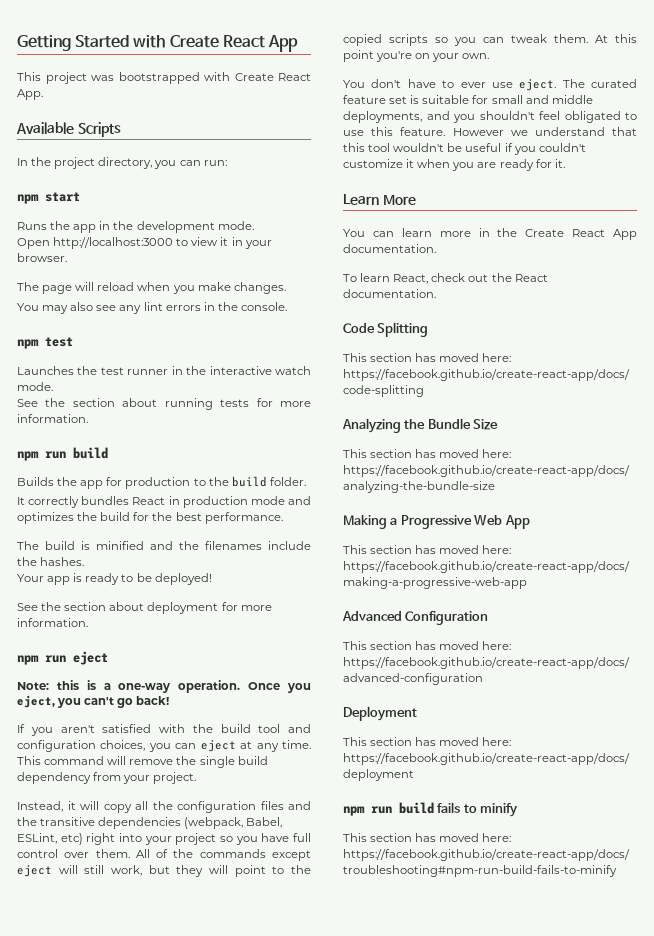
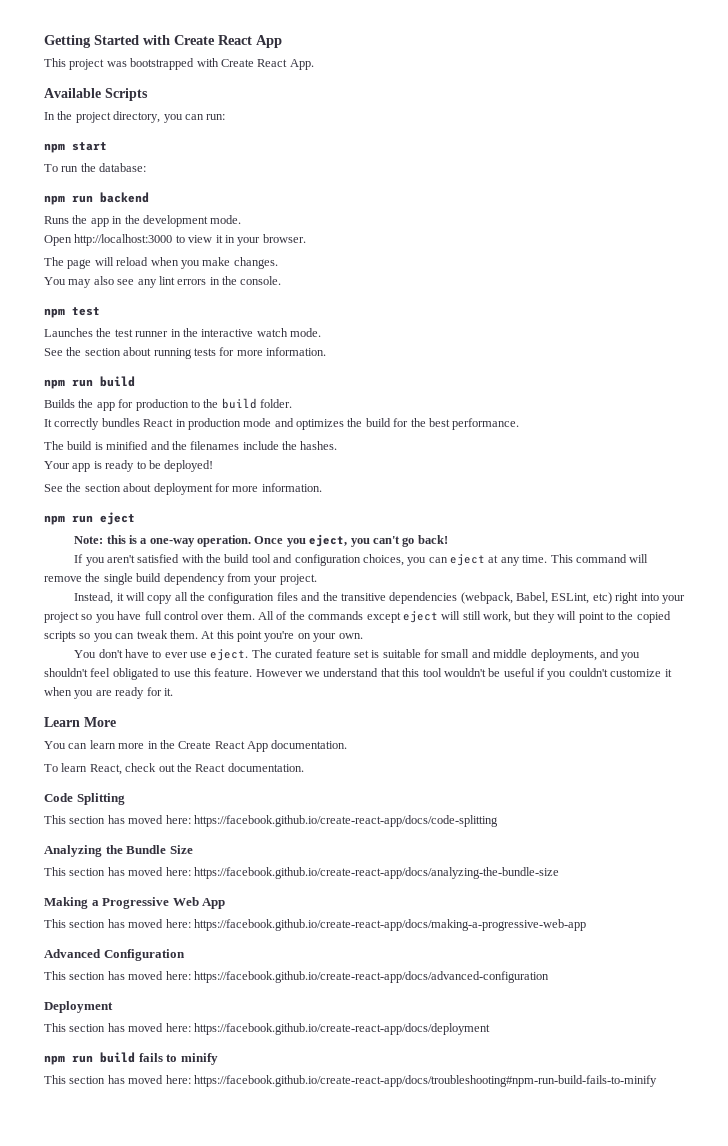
+ To run the database:
+ npm run backend

